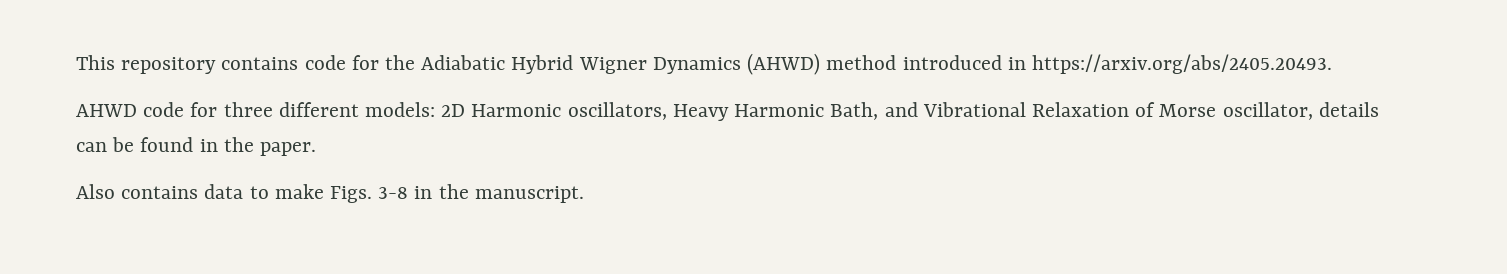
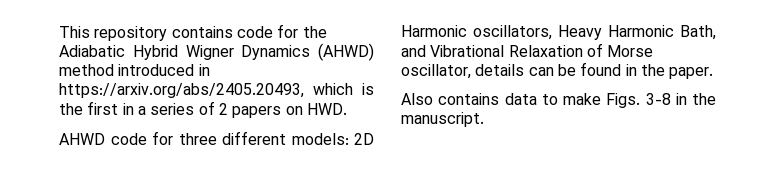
- This repository contains code for the Adiabatic Hybrid Wigner Dynamics (AHWD) method introduced in https://arxiv.org/abs/2405.20493.
+ This repository contains code for the Adiabatic Hybrid Wigner Dynamics (AHWD) method introduced in https://arxiv.org/abs/2405.20493, which is the first in a series of 2 papers on HWD.

